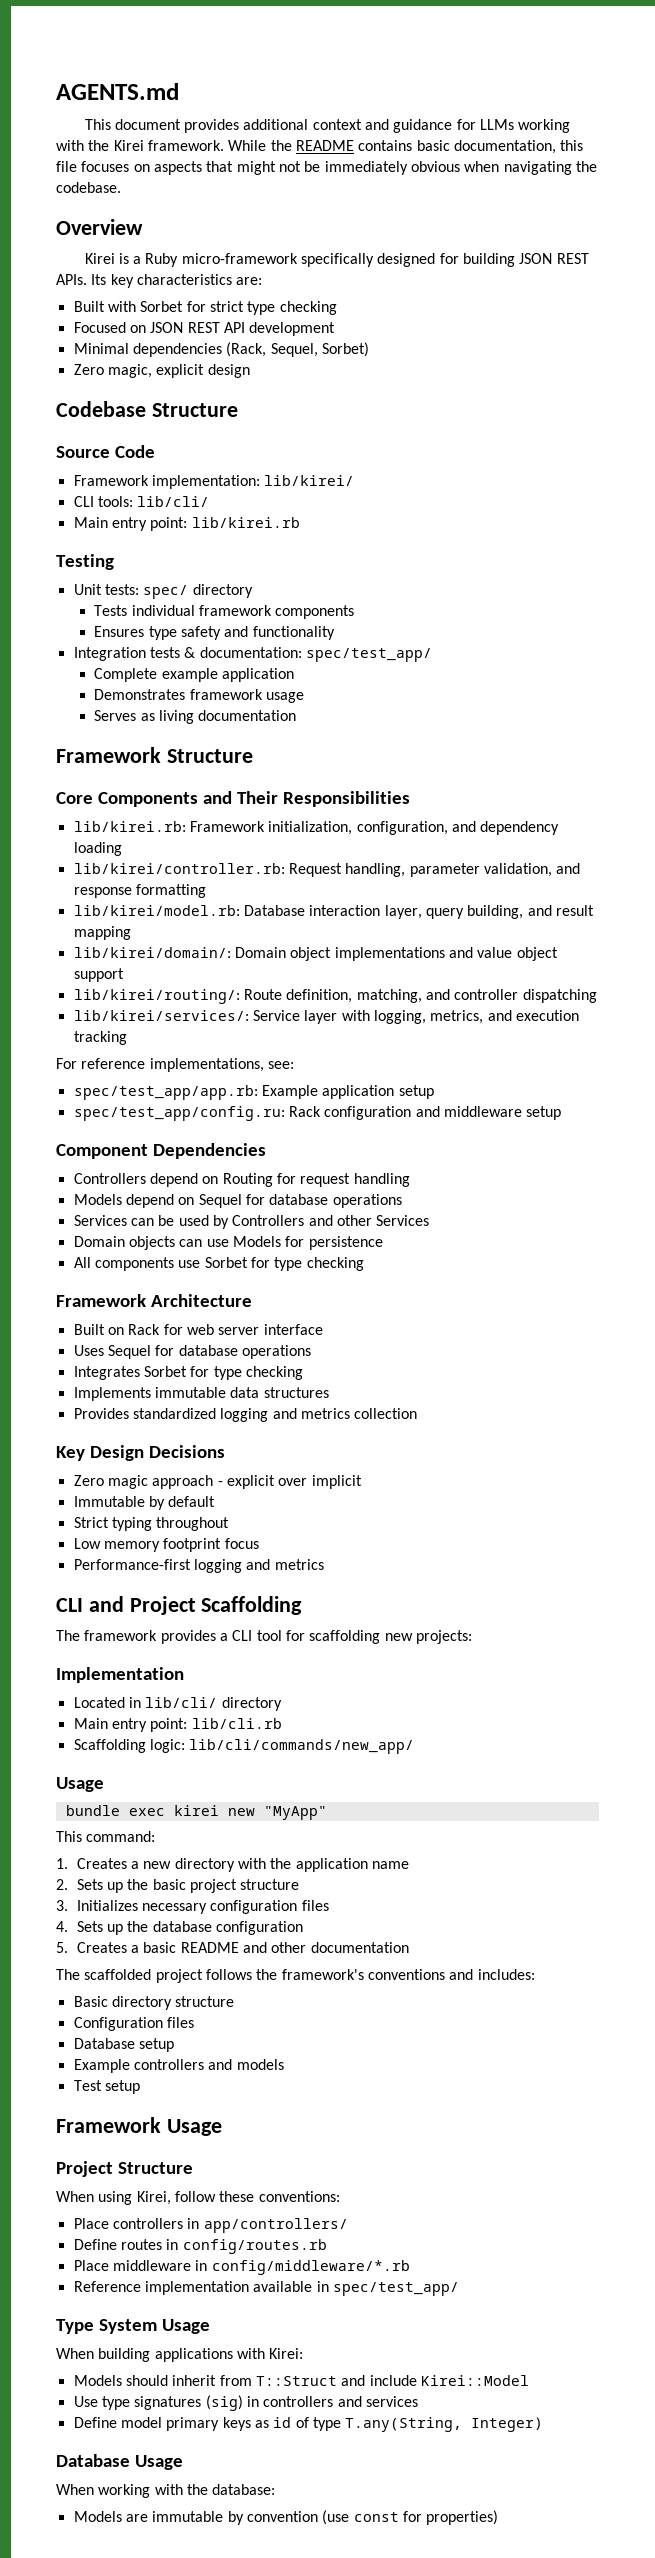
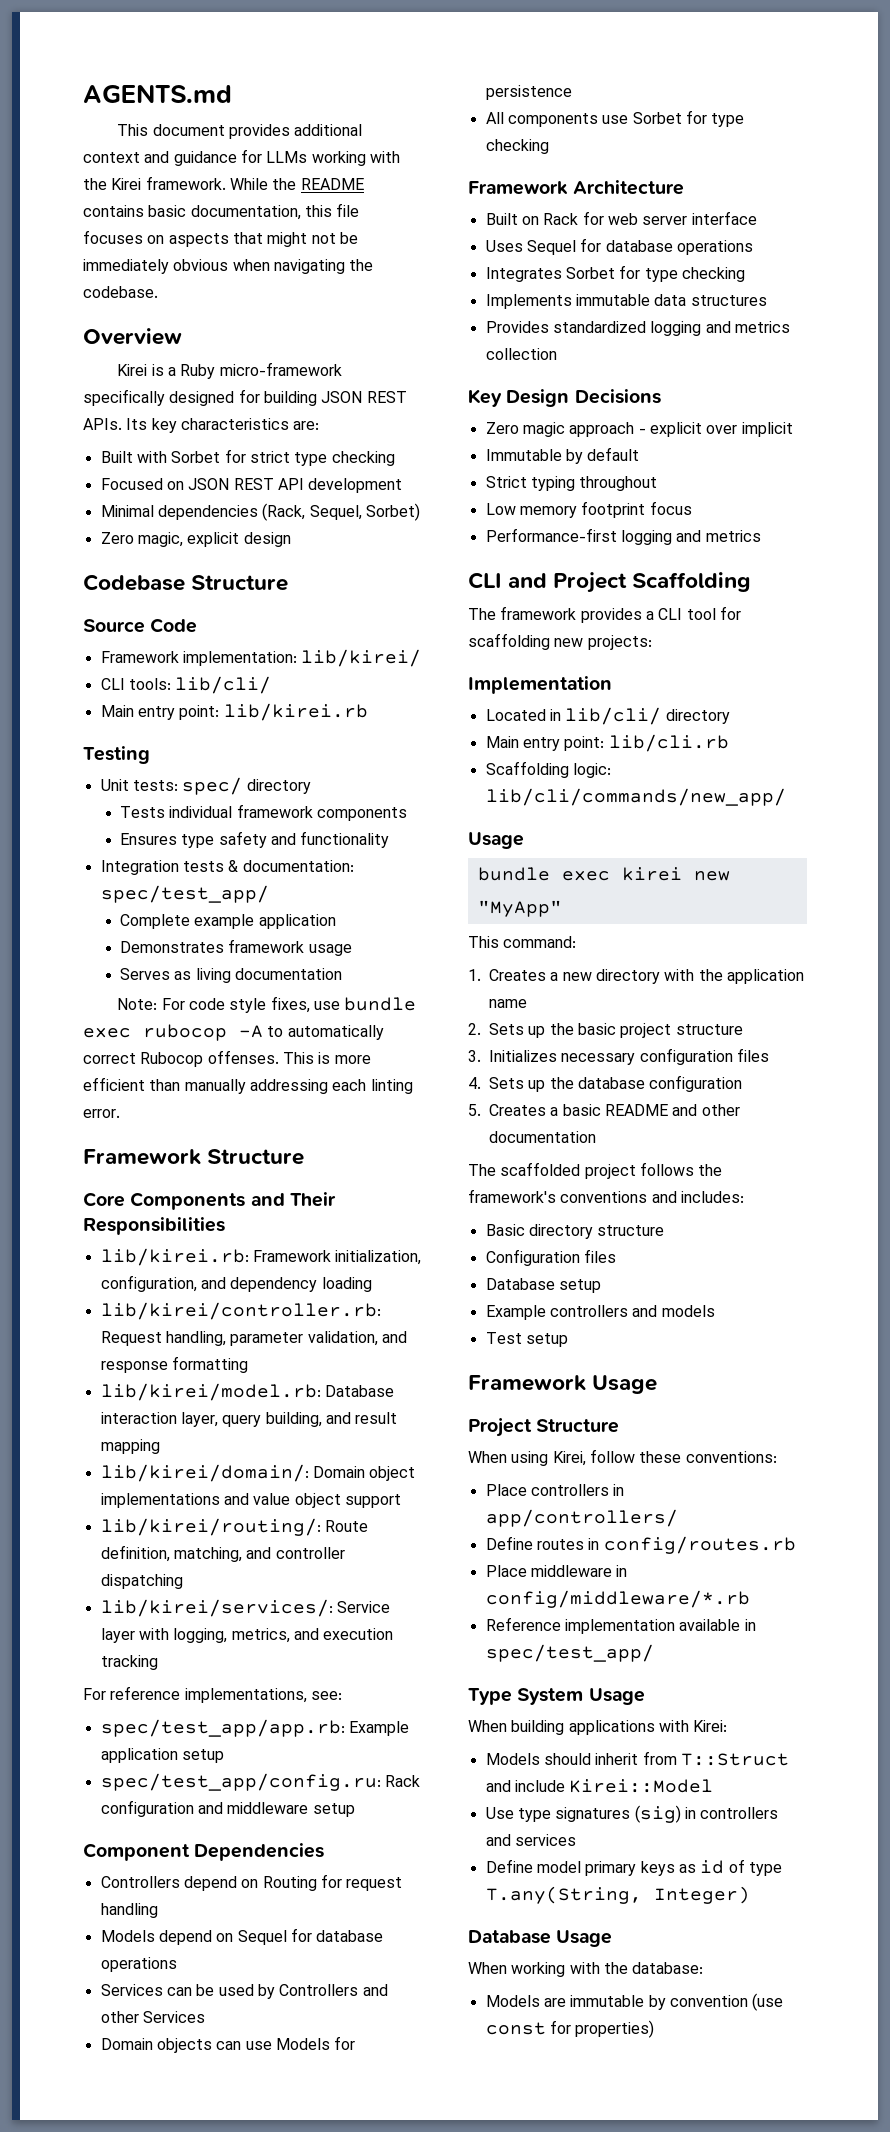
+ Note: For code style fixes, use bundle exec rubocop -A to automatically correct Rubocop offenses. This is more efficient than manually addressing each linting error.

